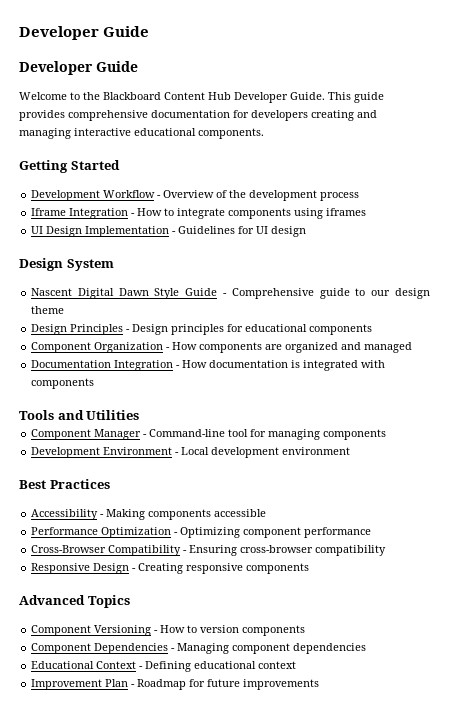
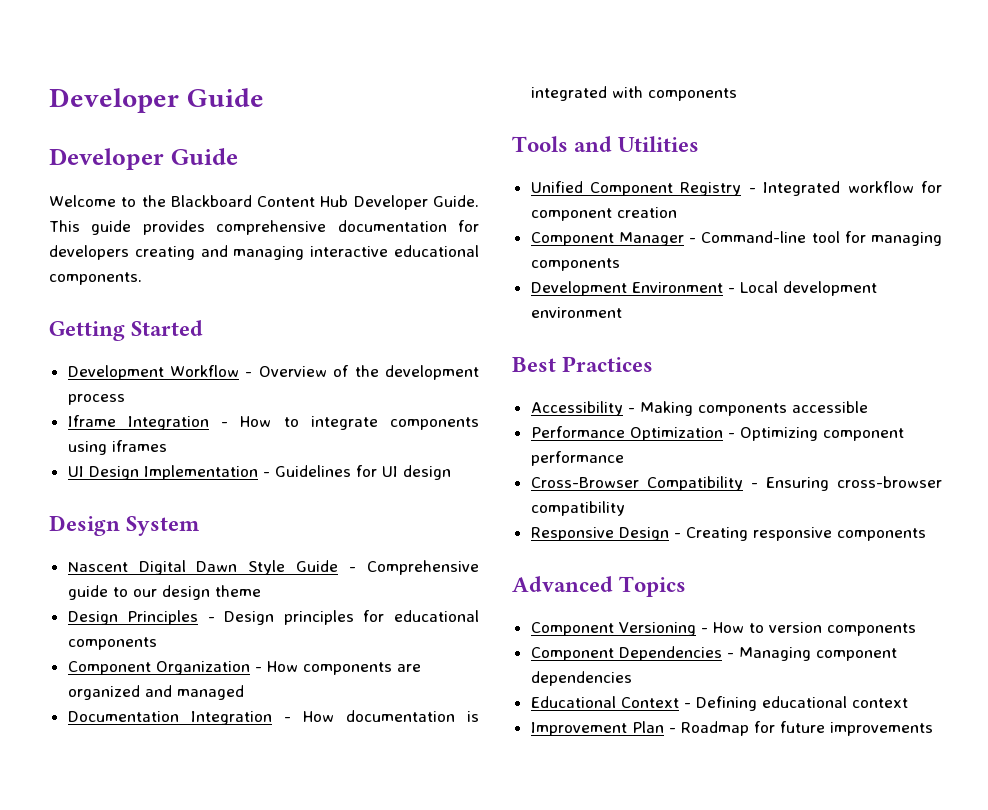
+ Unified Component Registry - Integrated workflow for component creation

